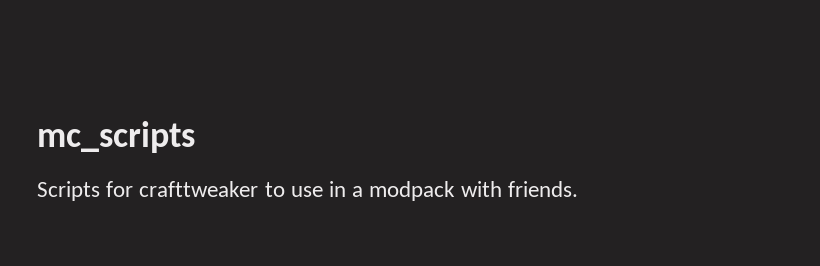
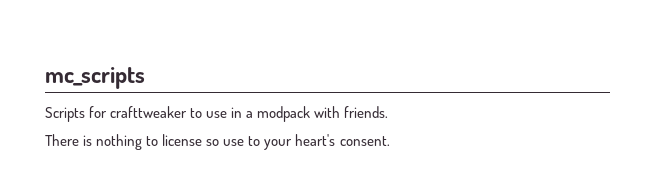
+ There is nothing to license so use to your heart's consent.

